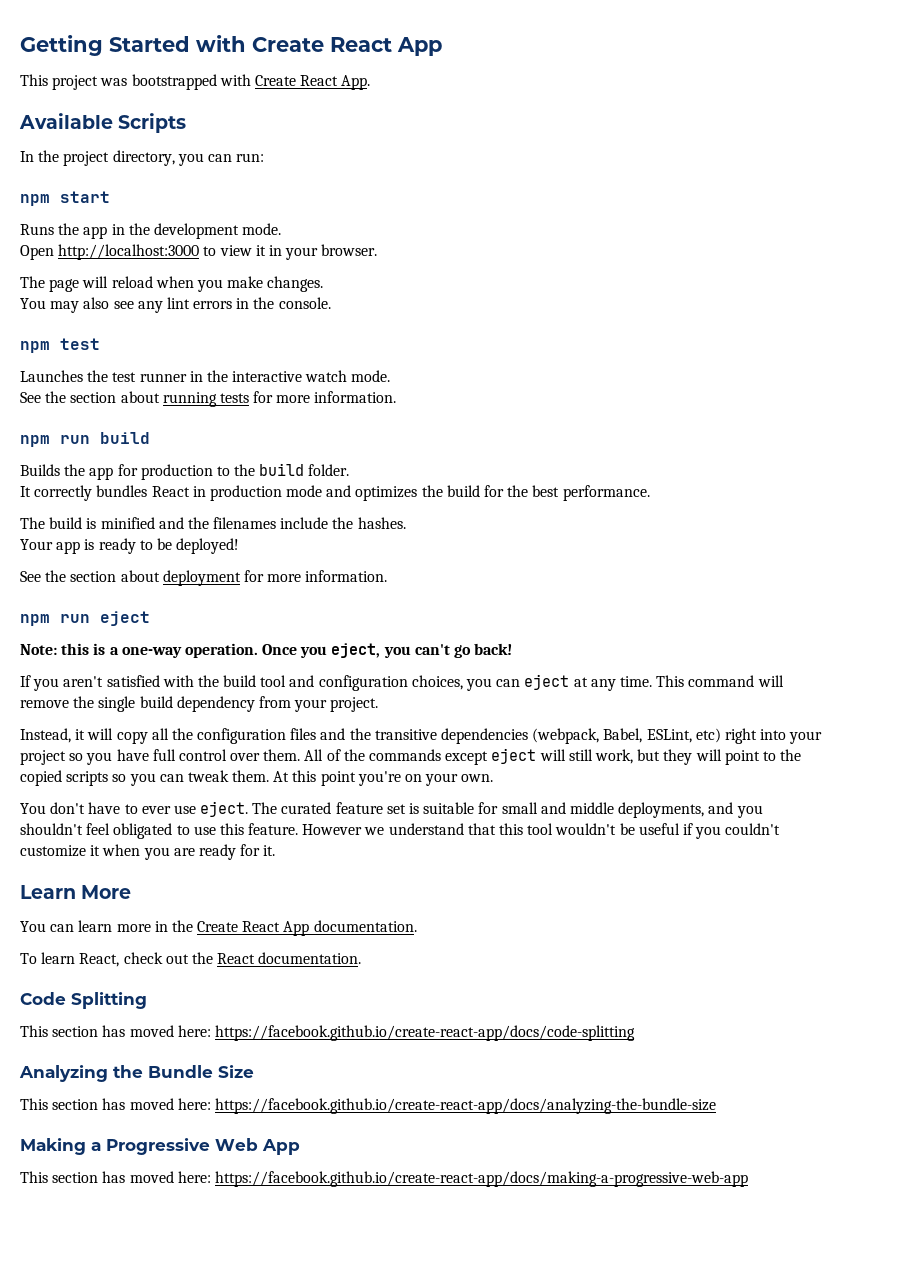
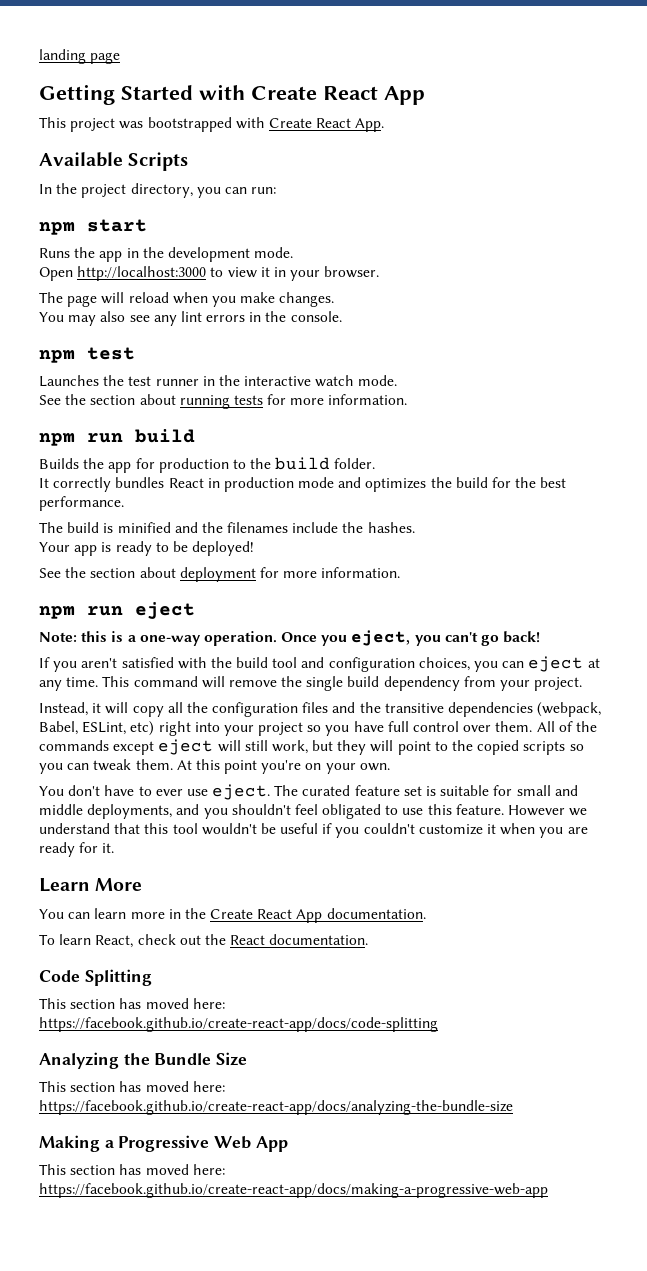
+ landing page

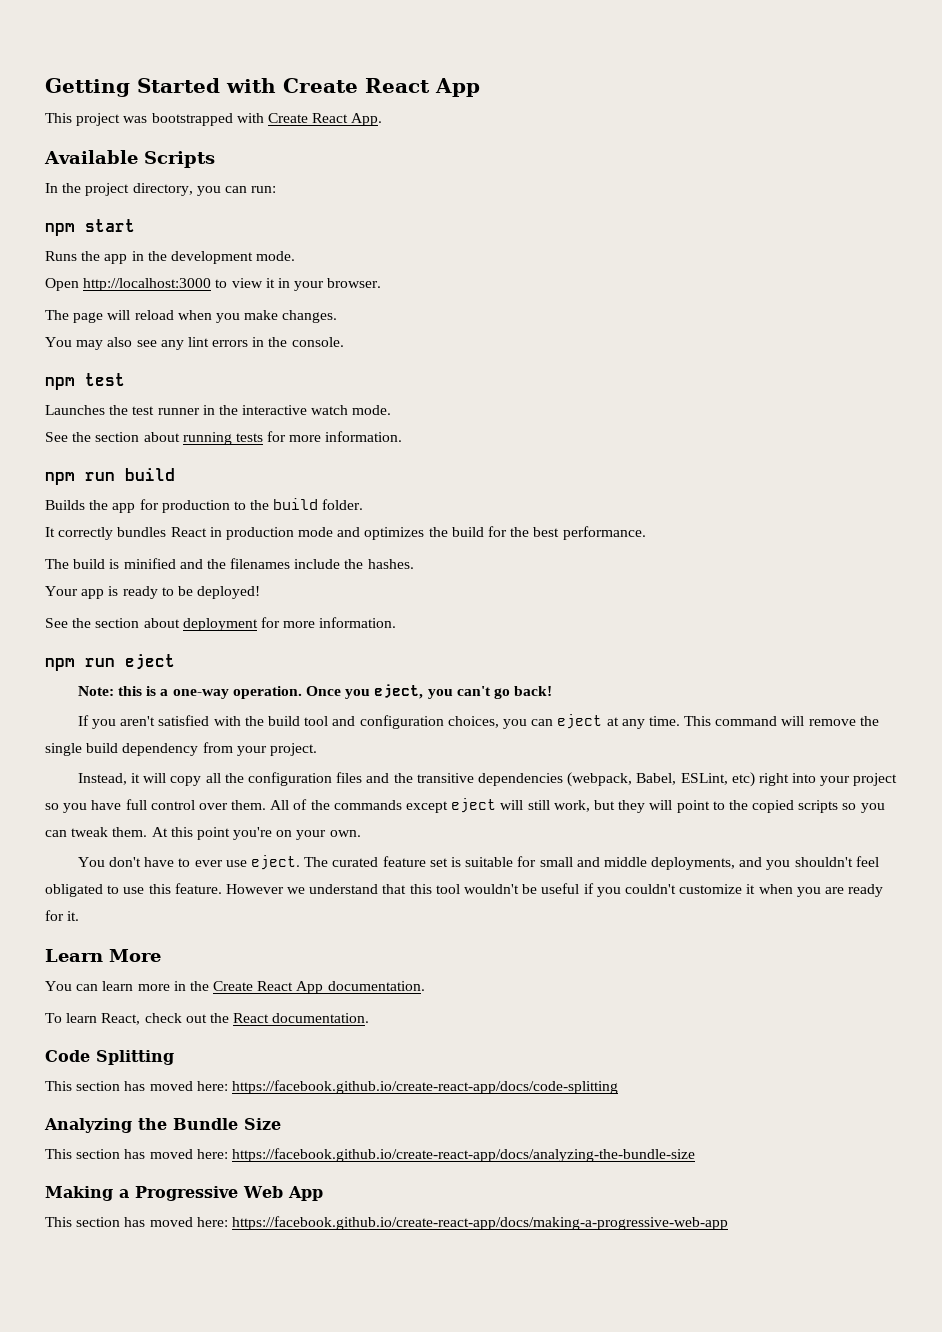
- landing page

